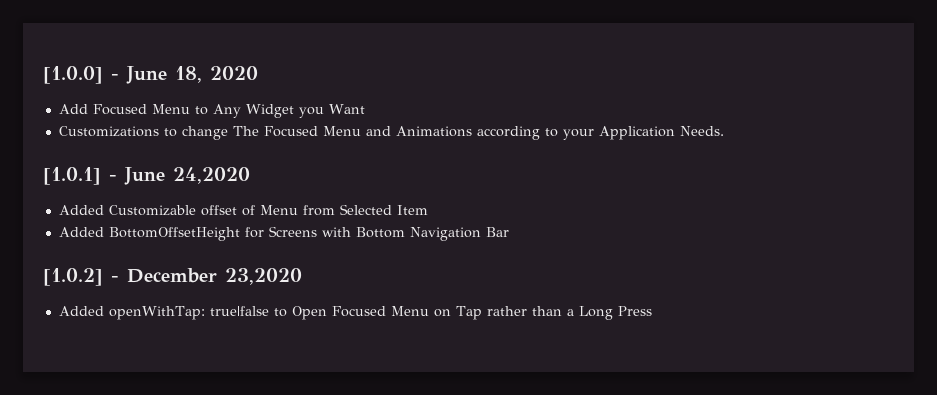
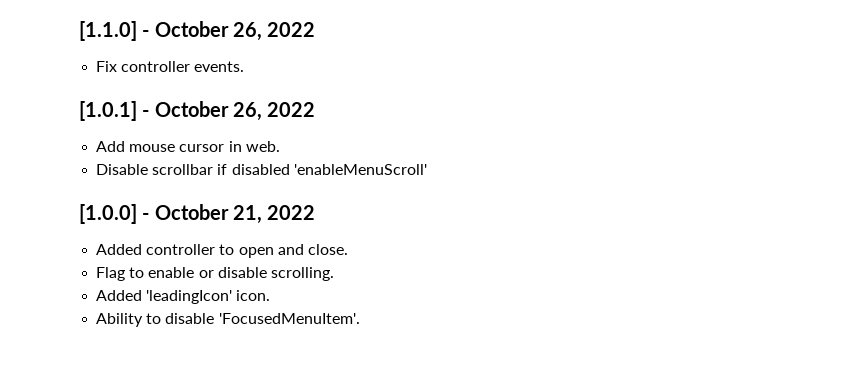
- [1.0.0] - June 18, 2020
- Add Focused Menu to Any Widget you Want
- Customizations to change The Focused Menu and Animations according to your Application Needs.
- [1.0.1] - June 24,2020
- Added Customizable offset of Menu from Selected Item
- Added BottomOffsetHeight for Screens with Bottom Navigation Bar
- [1.0.2] - December 23,2020
- Added openWithTap: true|false to Open Focused Menu on Tap rather than a Long Press
+ [1.1.0] - October 26, 2022
+ Fix controller events.
+ [1.0.1] - October 26, 2022
+ Add mouse cursor in web.
+ Disable scrollbar if disabled 'enableMenuScroll'
+ [1.0.0] - October 21, 2022
+ Added controller to open and close.
+ Flag to enable or disable scrolling.
+ Added 'leadingIcon' icon.
+ Ability to disable 'FocusedMenuItem'.

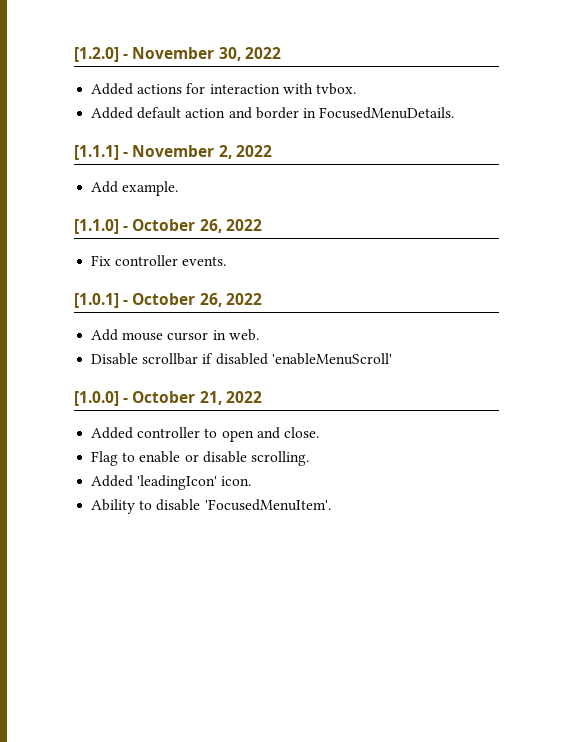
+ [1.2.0] - November 30, 2022
+ Added actions for interaction with tvbox.
+ Added default action and border in FocusedMenuDetails.
+ [1.1.1] - November 2, 2022
+ Add example.

